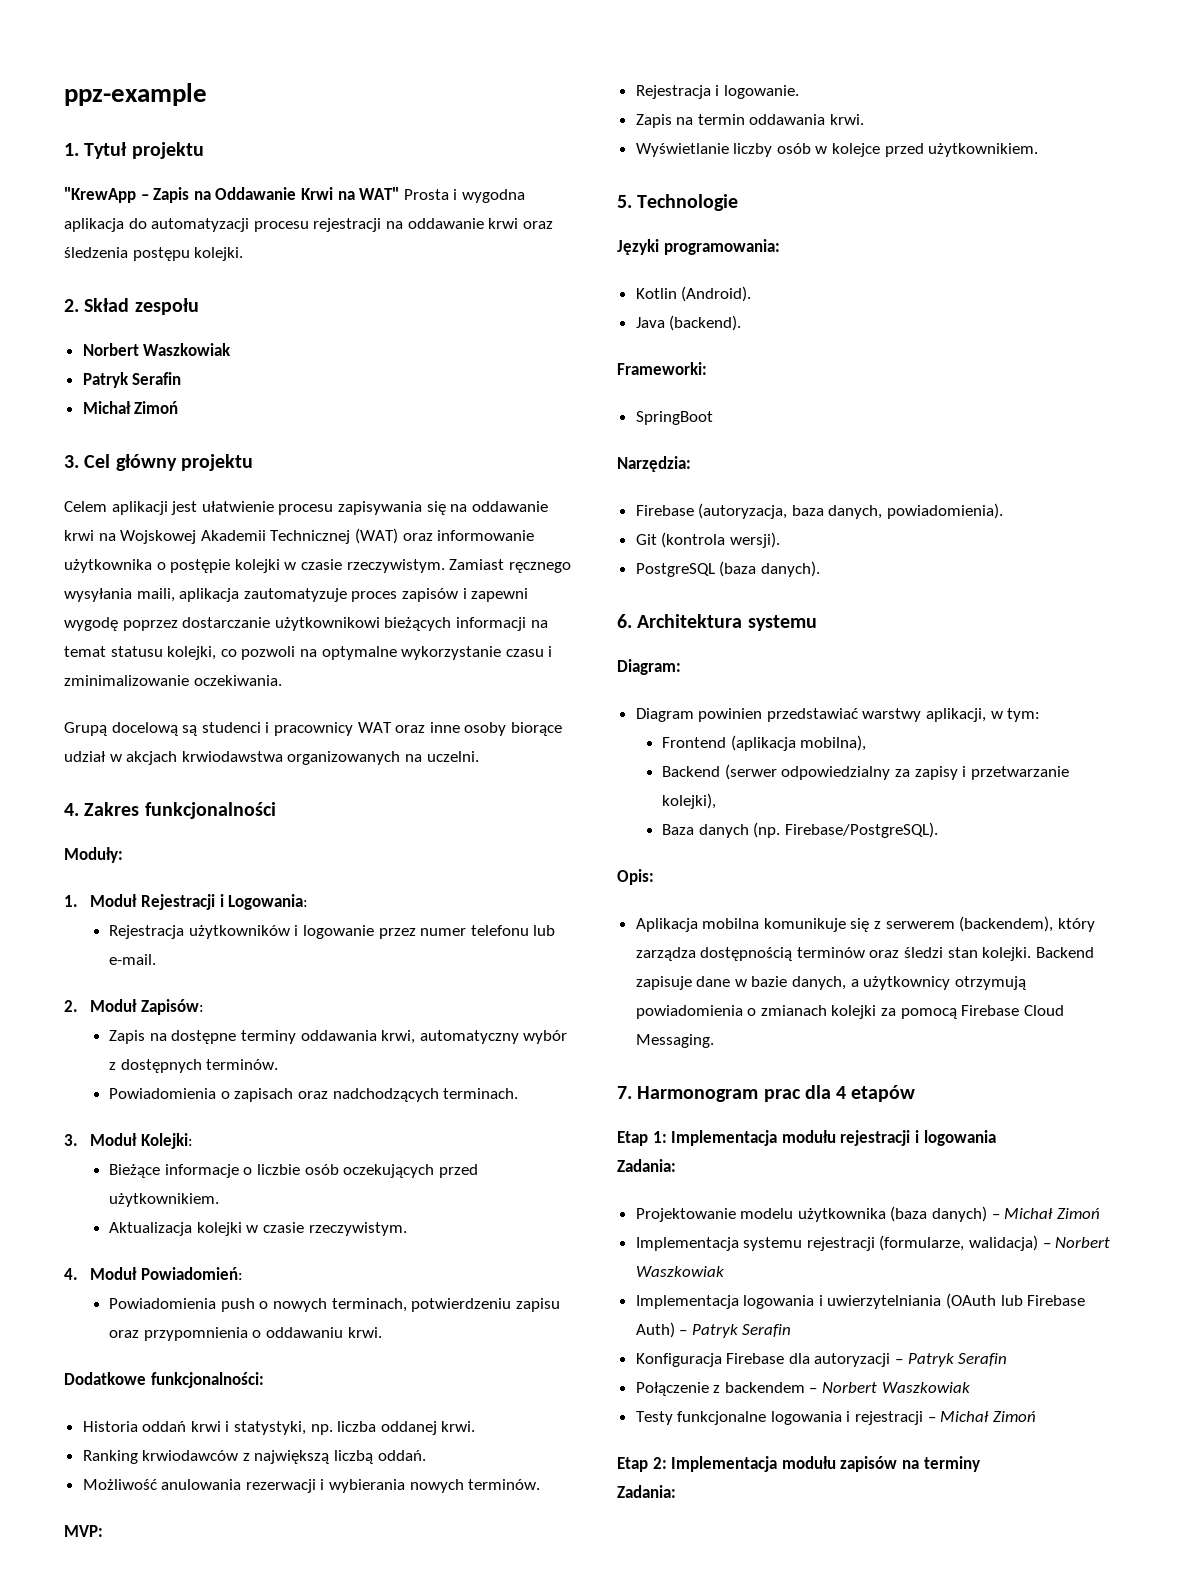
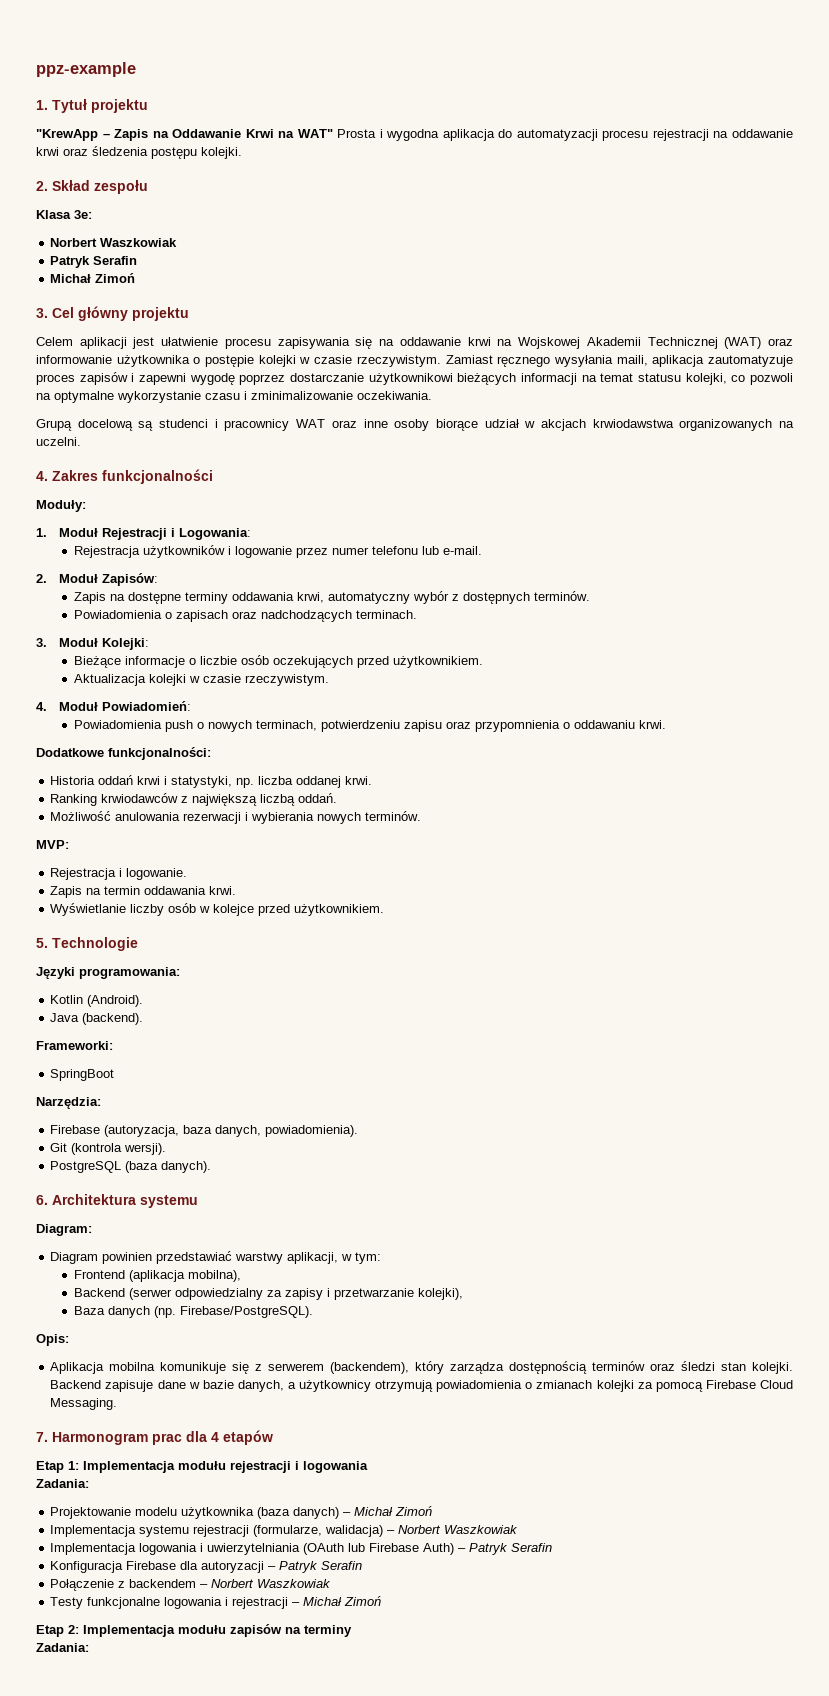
+ Klasa 3e:

